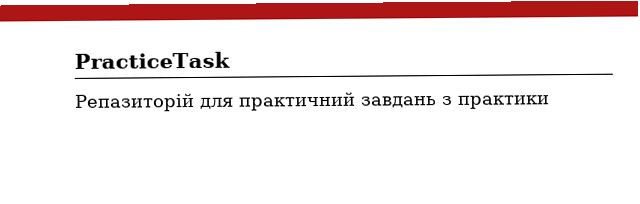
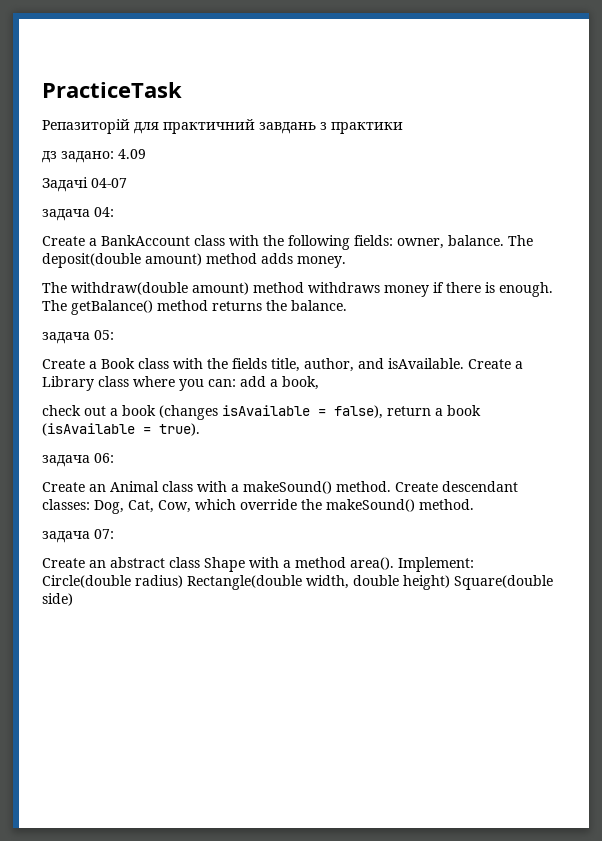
+ дз задано: 4.09
+ Задачі 04-07
+ задача 04:
+ Create a BankAccount class with the following fields: owner, balance. The deposit(double amount) method adds money.
+ The withdraw(double amount) method withdraws money if there is enough. The getBalance() method returns the balance.
+ задача 05:
+ Create a Book class with the fields title, author, and isAvailable. Create a Library class where you can: add a book,
+ check out a book (changes isAvailable = false), return a book (isAvailable = true).
+ задача 06:
+ Create an Animal class with a makeSound() method. Create descendant classes: Dog, Cat, Cow, which override the makeSound() method.
+ задача 07:
+ Create an abstract class Shape with a method area(). Implement: Circle(double radius) Rectangle(double width, double height) Square(double side)

